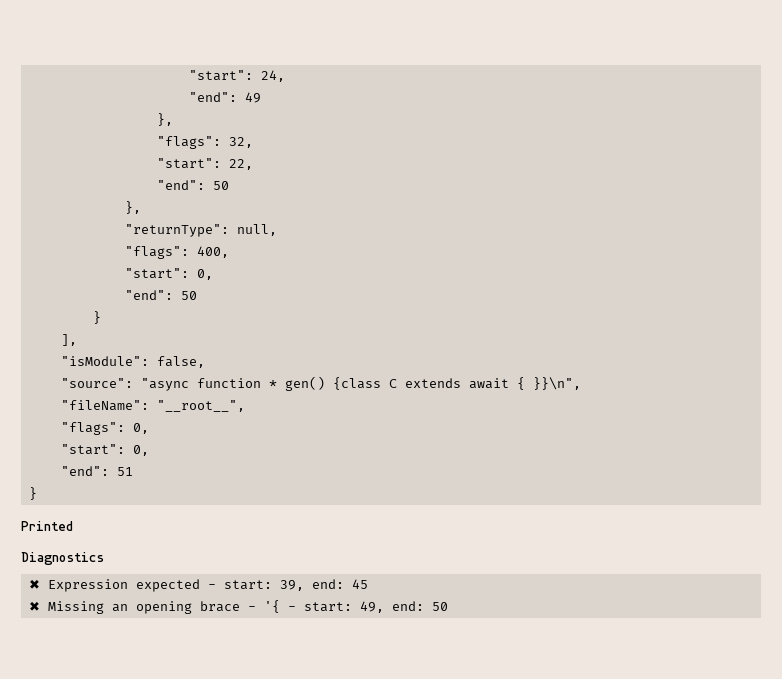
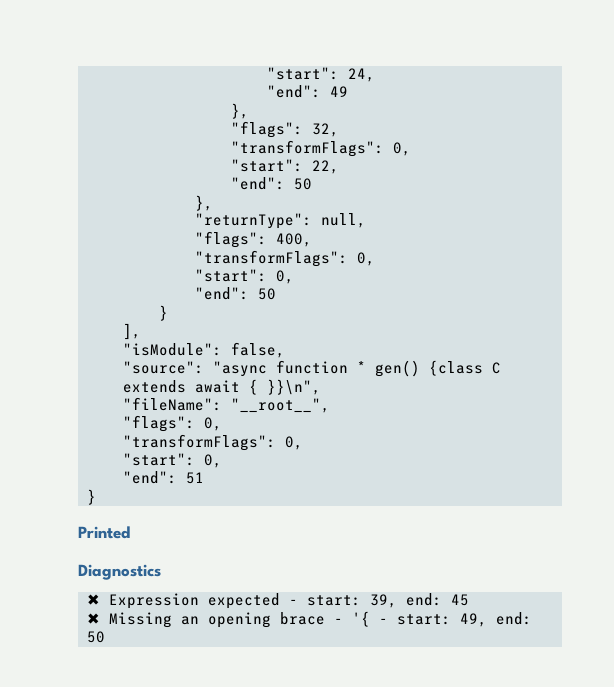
  "flags": 32,
+ "transformFlags": 0,
  "flags": 400,
+ "transformFlags": 0,
  "flags": 0,
+ "transformFlags": 0,

